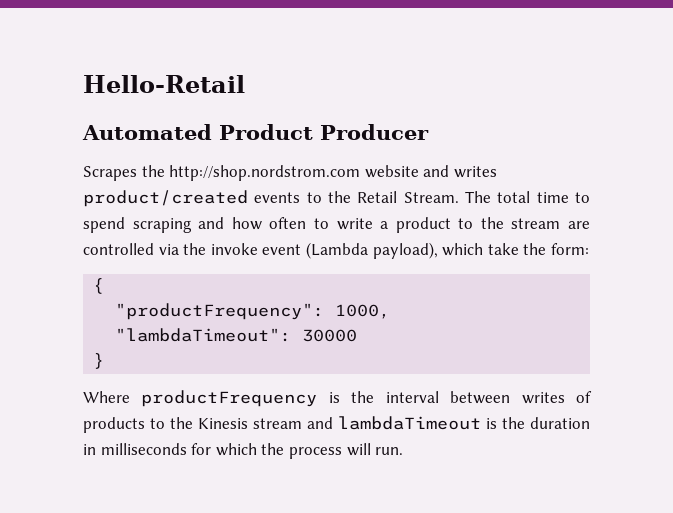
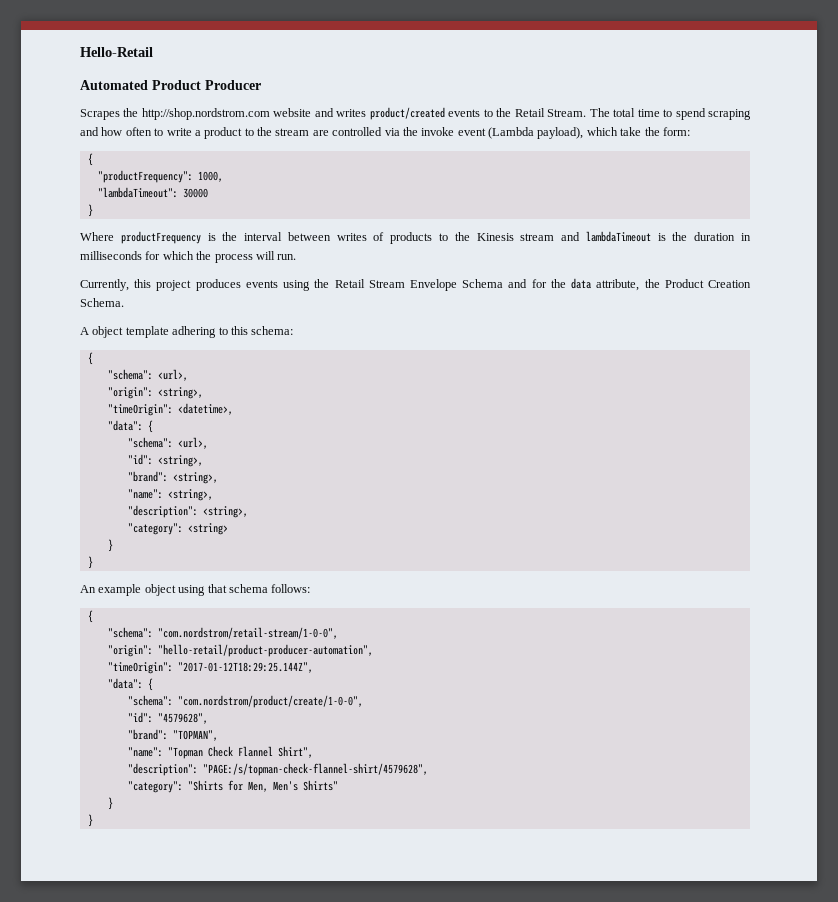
+ Currently, this project produces events using the Retail Stream Envelope Schema and for the data attribute, the Product Creation Schema.
+ A object template adhering to this schema:
+ {
+ "schema": <url>,
+ "origin": <string>,
+ "timeOrigin": <datetime>,
+ "data": {
+ "schema": <url>,
+ "id": <string>,
+ "brand": <string>,
+ "name": <string>,
+ "description": <string>,
+ "category": <string>
+ }
+ }
+ An example object using that schema follows:
+ {
+ "schema": "com.nordstrom/retail-stream/1-0-0",
+ "origin": "hello-retail/product-producer-automation",
+ "timeOrigin": "2017-01-12T18:29:25.144Z",
+ "data": {
+ "schema": "com.nordstrom/product/create/1-0-0",
+ "id": "4579628",
+ "brand": "TOPMAN",
+ "name": "Topman Check Flannel Shirt",
+ "description": "PAGE:/s/topman-check-flannel-shirt/4579628",
+ "category": "Shirts for Men, Men's Shirts"
+ }
+ }

